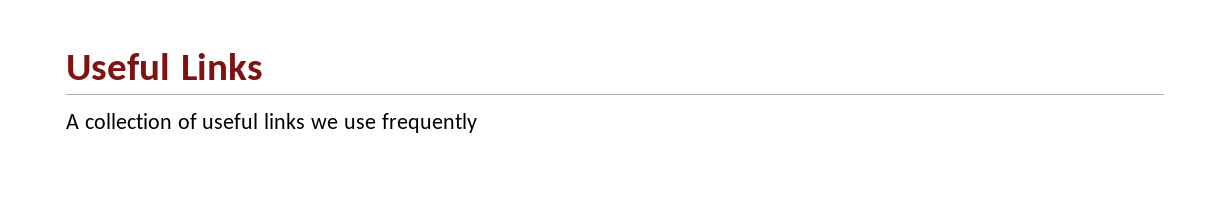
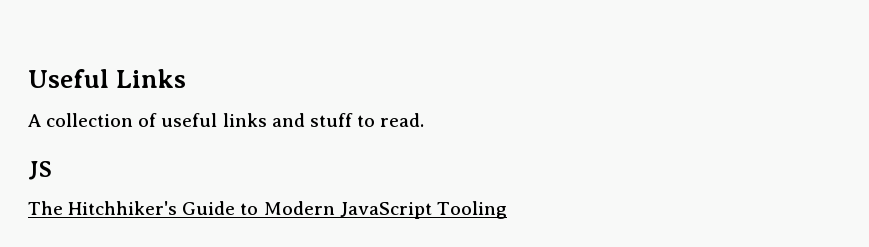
- A collection of useful links we use frequently
+ A collection of useful links and stuff to read.
+ JS
+ The Hitchhiker's Guide to Modern JavaScript Tooling

